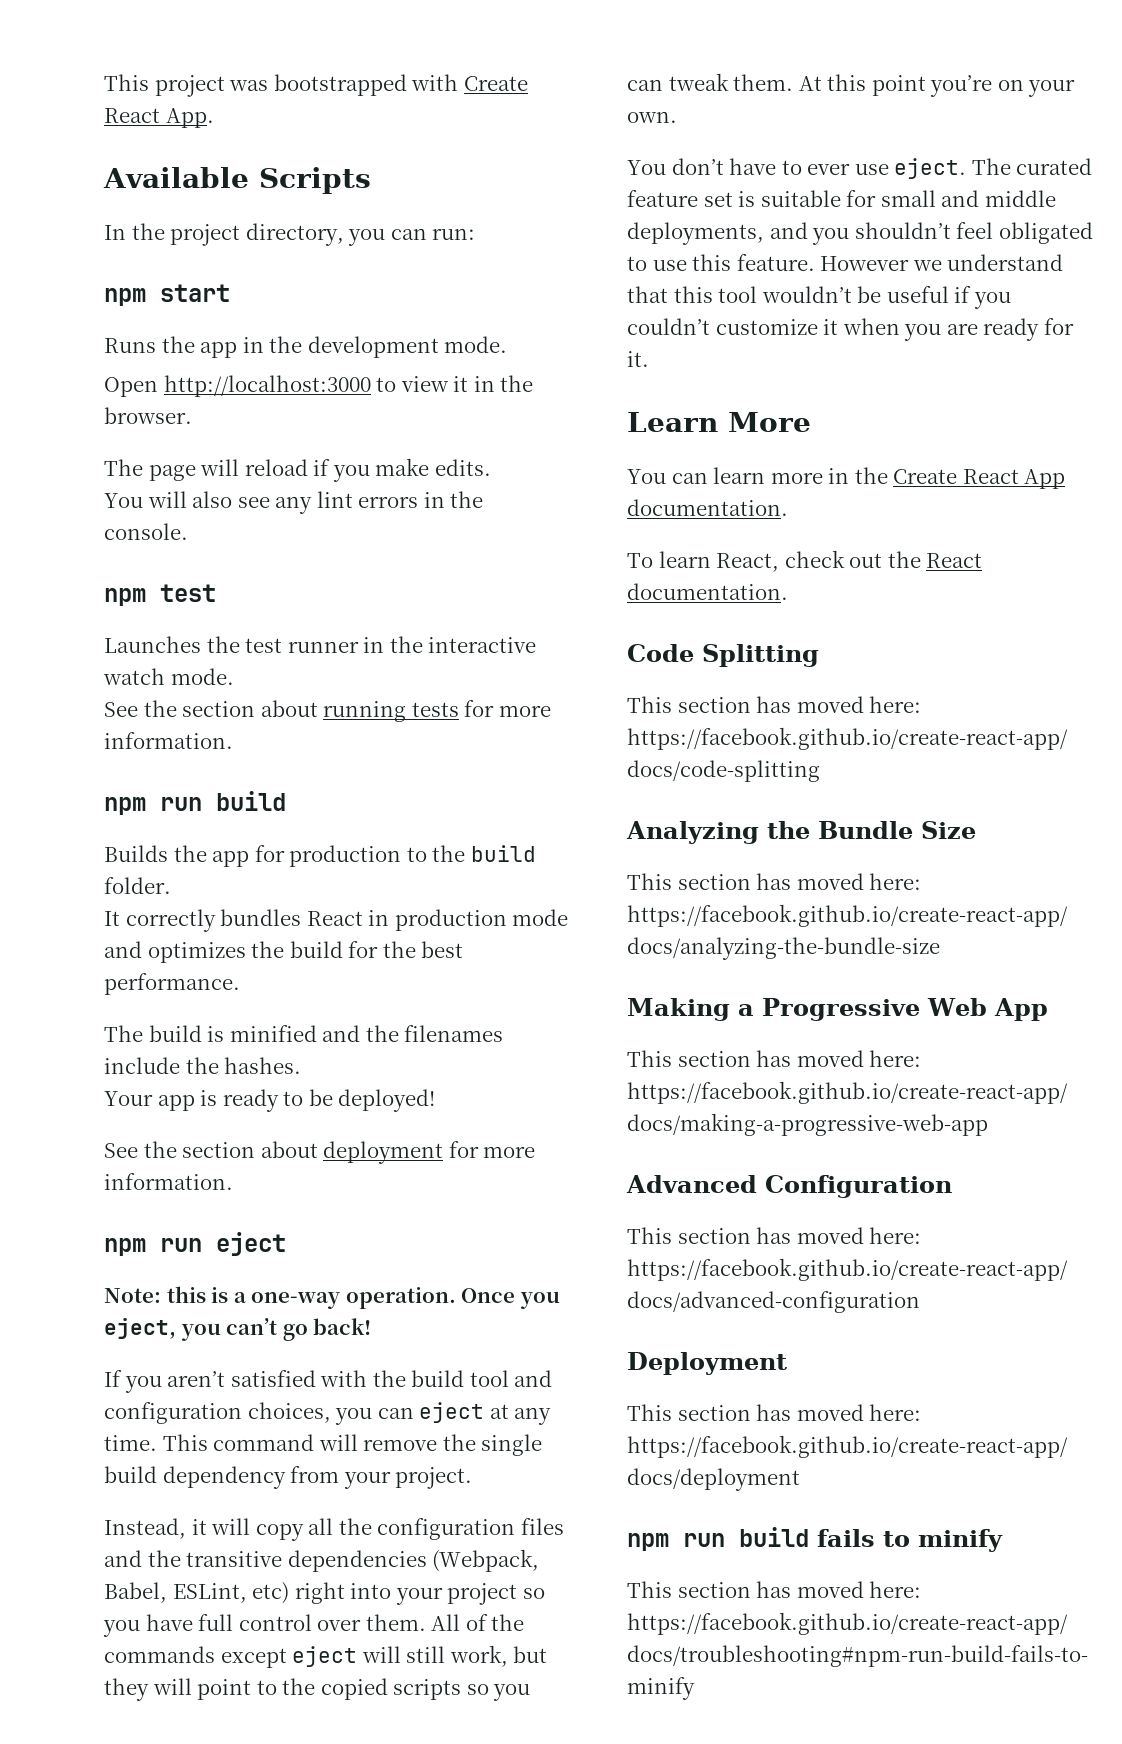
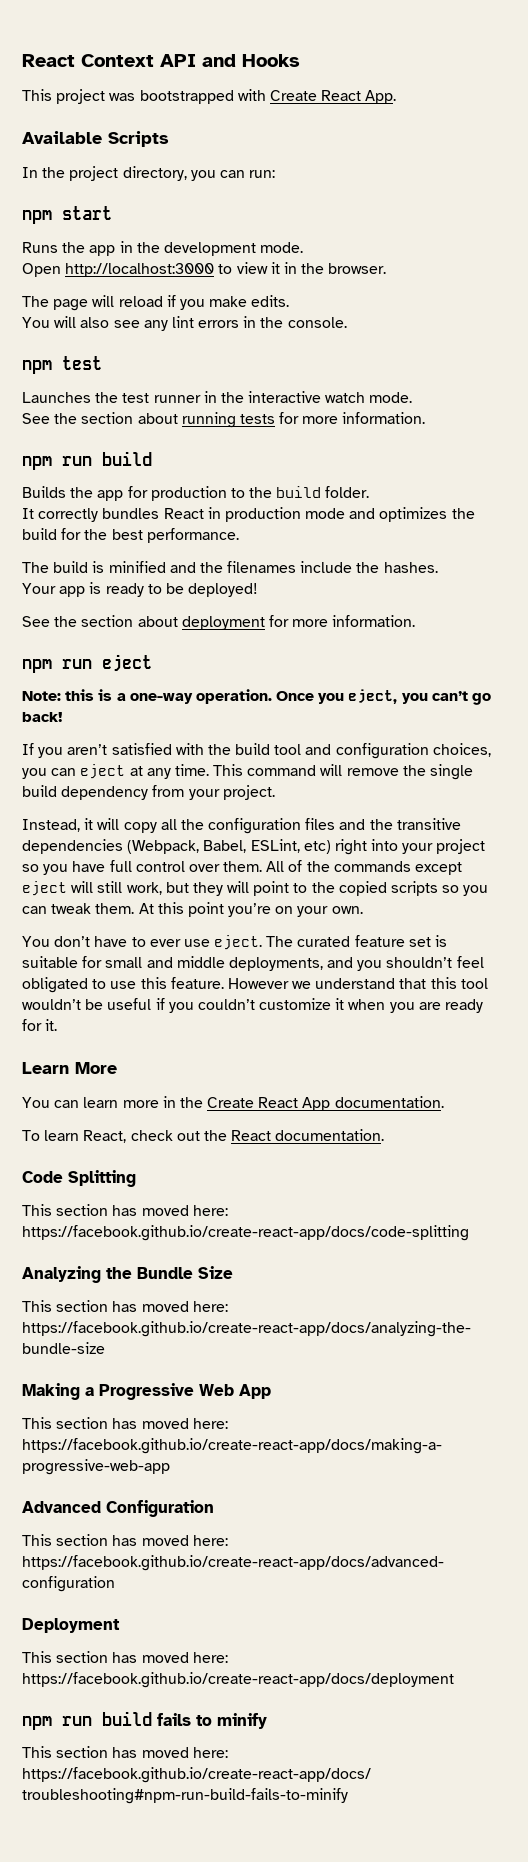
+ React Context API and Hooks

